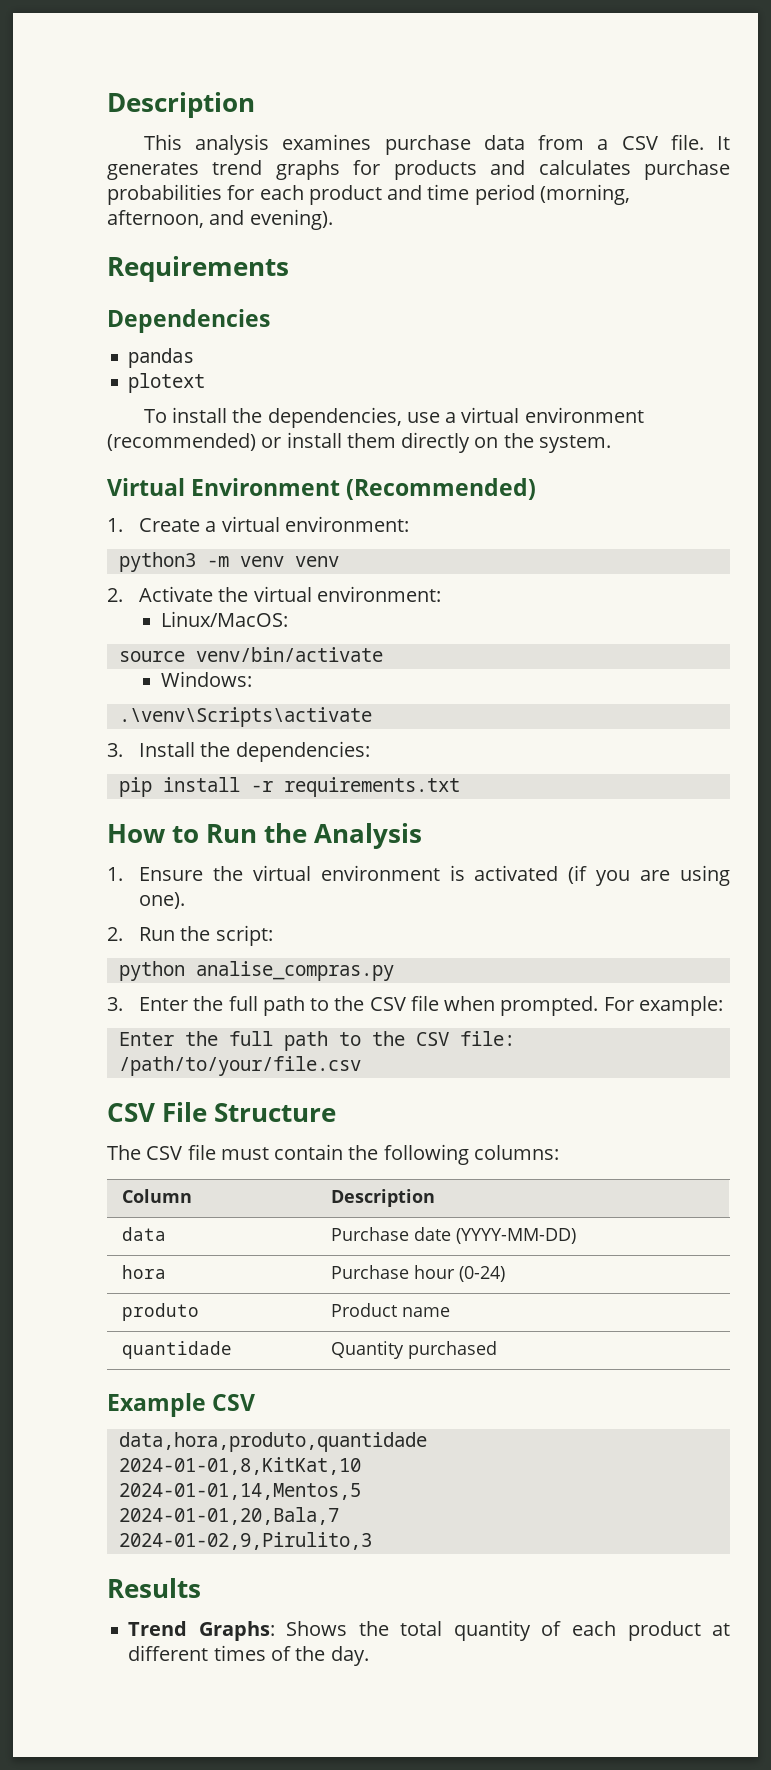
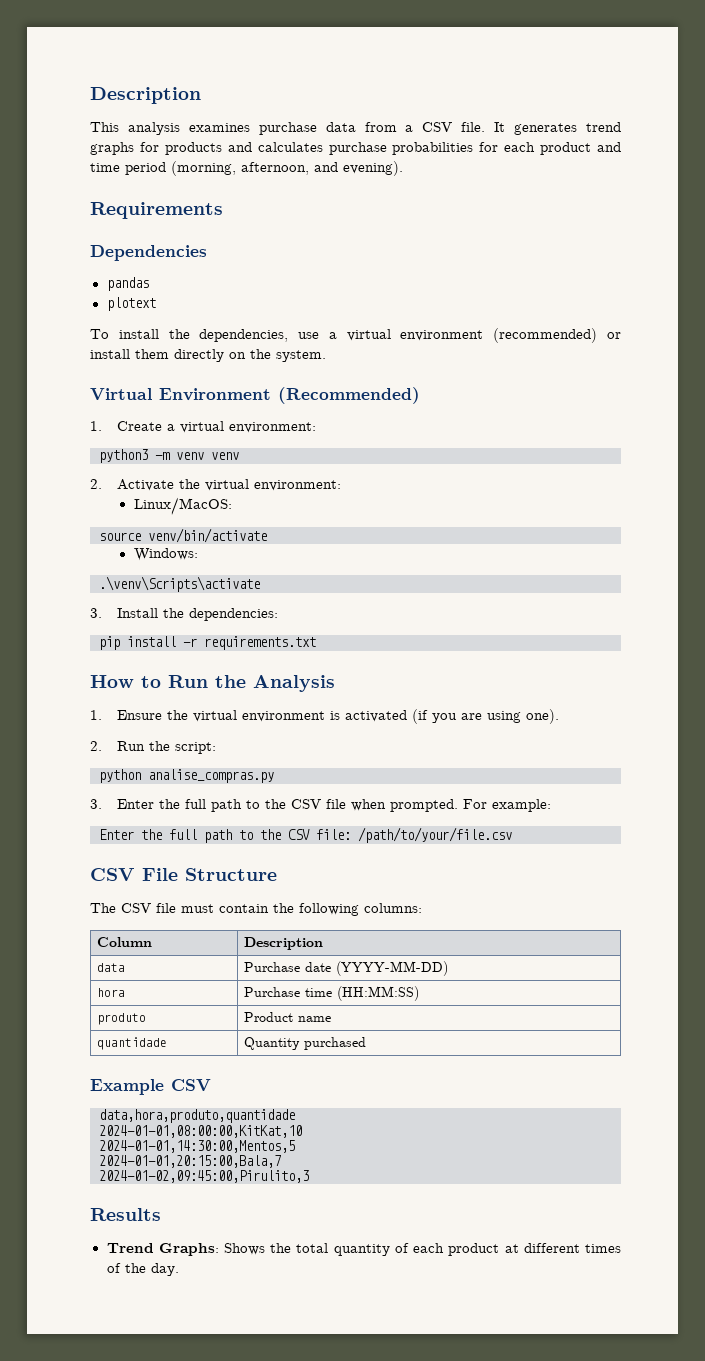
- hora | Purchase hour (0-24)
+ hora | Purchase time (HH:MM:SS)
- 2024-01-01,8,KitKat,10
- 2024-01-01,14,Mentos,5
- 2024-01-01,20,Bala,7
- 2024-01-02,9,Pirulito,3
+ 2024-01-01,08:00:00,KitKat,10
+ 2024-01-01,14:30:00,Mentos,5
+ 2024-01-01,20:15:00,Bala,7
+ 2024-01-02,09:45:00,Pirulito,3

